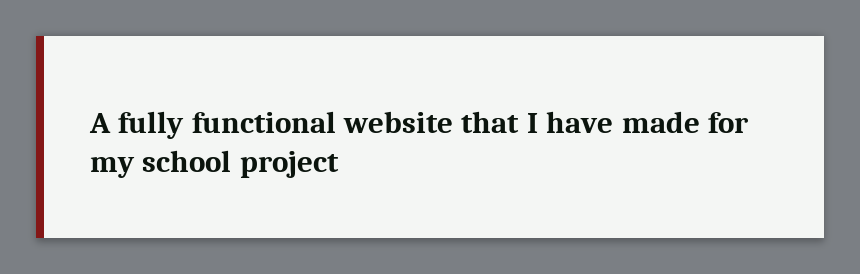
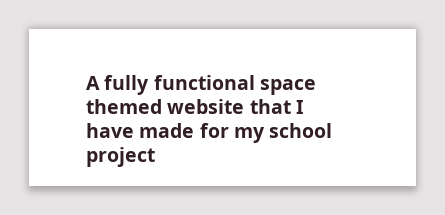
- A fully functional website that I have made for my school project
+ A fully functional space themed website that I have made for my school project

